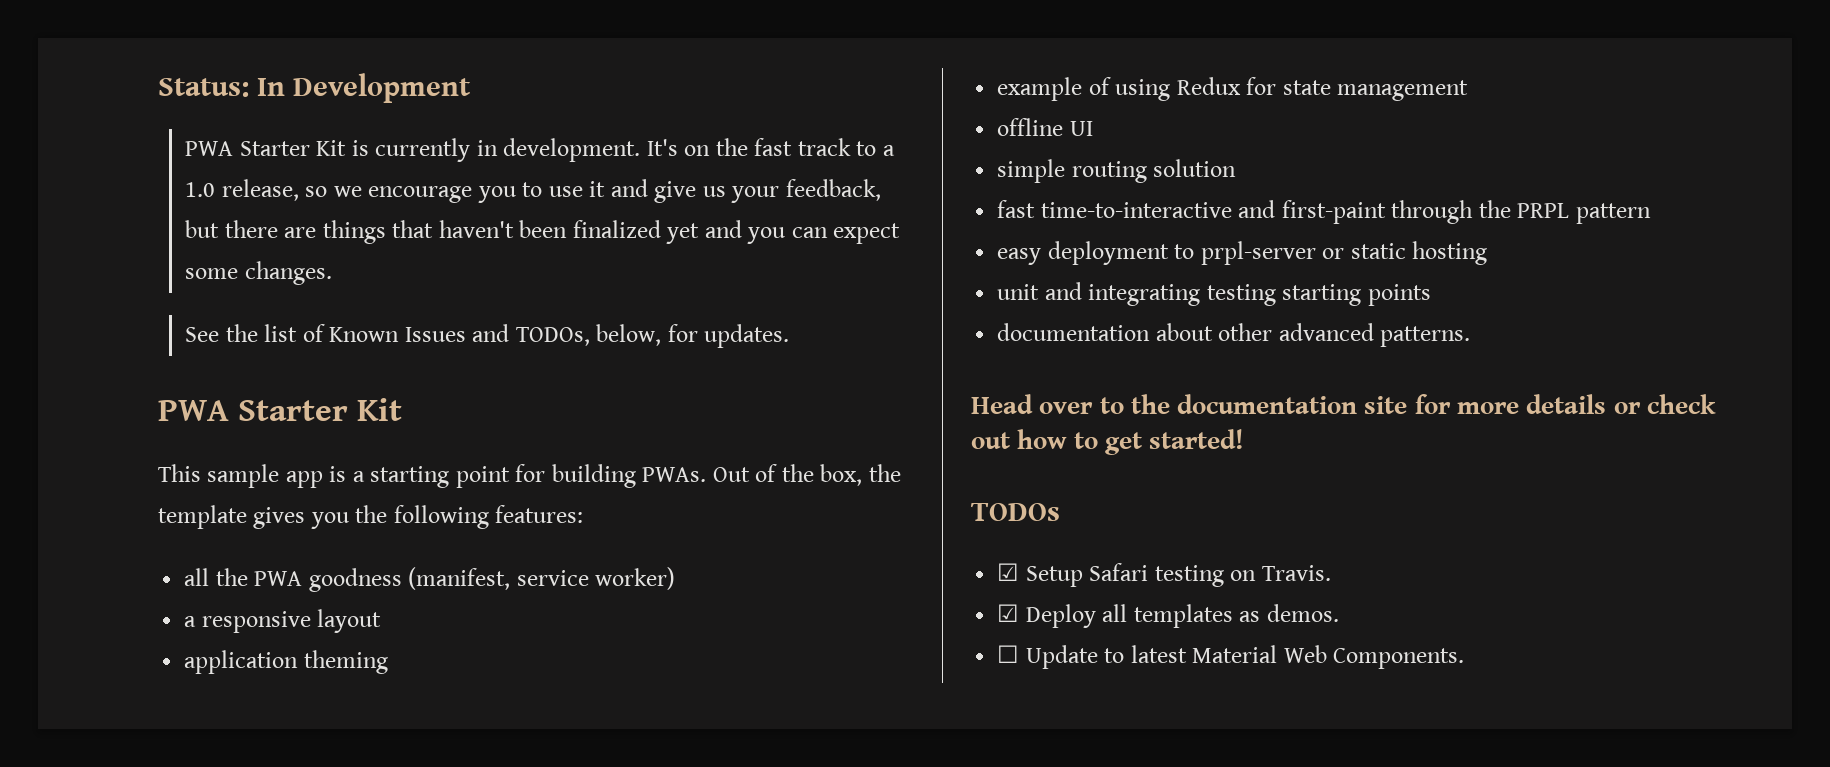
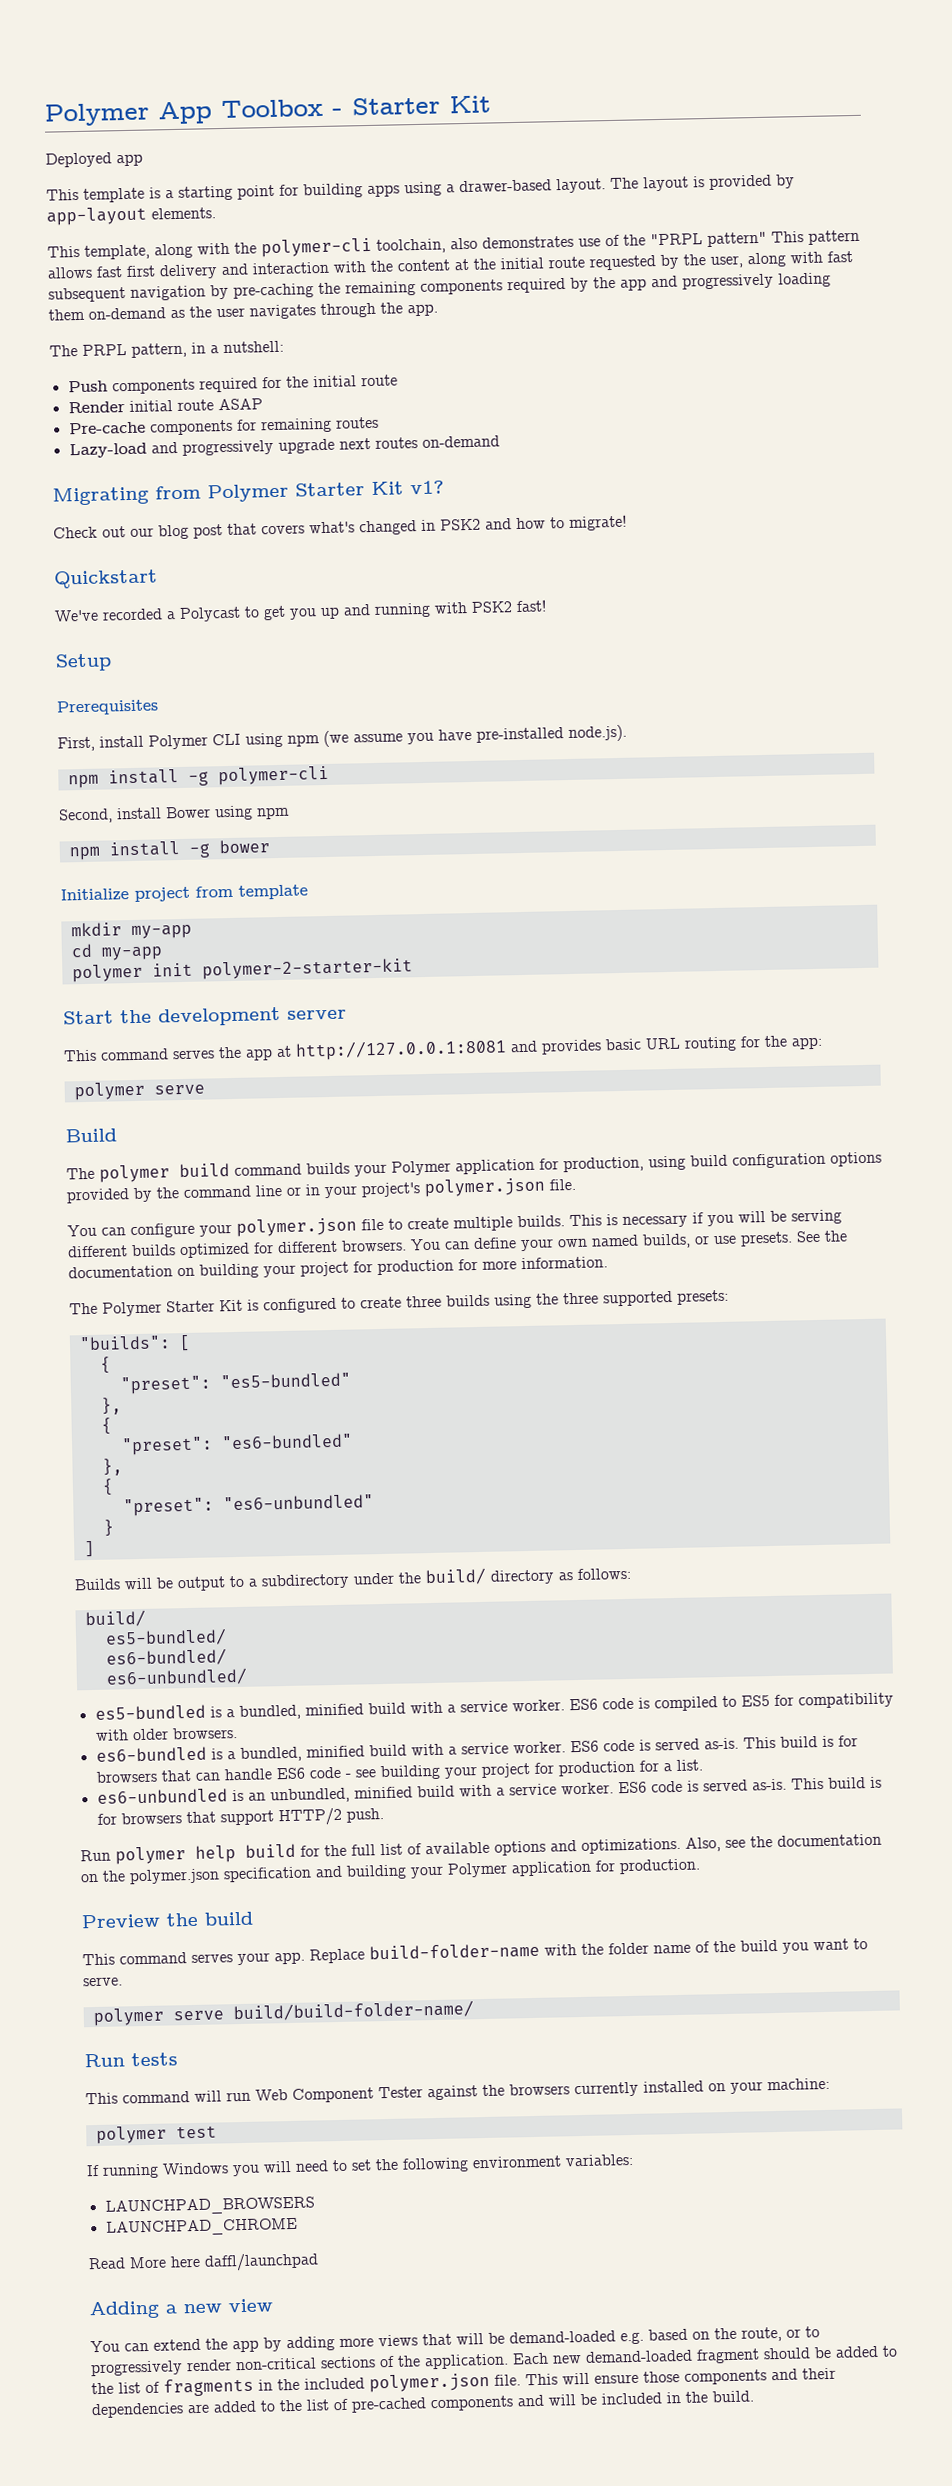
- Status: In Development
- PWA Starter Kit is currently in development. It's on the fast track to a 1.0 release, so we encourage you to use it and give us your feedback, but there are things that haven't been finalized yet and you can expect some changes.
- See the list of Known Issues and TODOs, below, for updates.
- PWA Starter Kit
- This sample app is a starting point for building PWAs. Out of the box, the template gives you the following features:
- all the PWA goodness (manifest, service worker)
- a responsive layout
- application theming
- example of using Redux for state management
- offline UI
- simple routing solution
- fast time-to-interactive and first-paint through the PRPL pattern
- easy deployment to prpl-server or static hosting
- unit and integrating testing starting points
- documentation about other advanced patterns.
- Head over to the documentation site for more details or check out how to get started!
- TODOs
- ☑ Setup Safari testing on Travis.
- ☑ Deploy all templates as demos.
- ☐ Update to latest Material Web Components.
+ Polymer App Toolbox - Starter Kit
+ Deployed app
+ This template is a starting point for building apps using a drawer-based layout. The layout is provided by app-layout elements.
+ This template, along with the polymer-cli toolchain, also demonstrates use of the "PRPL pattern" This pattern allows fast first delivery and interaction with the content at the initial route requested by the user, along with fast subsequent navigation by pre-caching the remaining components required by the app and progressively loading them on-demand as the user navigates through the app.
+ The PRPL pattern, in a nutshell:
+ Push components required for the initial route
+ Render initial route ASAP
+ Pre-cache components for remaining routes
+ Lazy-load and progressively upgrade next routes on-demand
+ Migrating from Polymer Starter Kit v1?
+ Check out our blog post that covers what's changed in PSK2 and how to migrate!
+ Quickstart
+ We've recorded a Polycast to get you up and running with PSK2 fast!
+ Setup
+ Prerequisites
+ First, install Polymer CLI using npm (we assume you have pre-installed node.js).
+ npm install -g polymer-cli
+ Second, install Bower using npm
+ npm install -g bower
+ Initialize project from template
+ mkdir my-app
+ cd my-app
+ polymer init polymer-2-starter-kit
+ Start the development server
+ This command serves the app at http://127.0.0.1:8081 and provides basic URL routing for the app:
+ polymer serve
+ Build
+ The polymer build command builds your Polymer application for production, using build configuration options provided by the command line or in your project's polymer.json file.
+ You can configure your polymer.json file to create multiple builds. This is necessary if you will be serving different builds optimized for different browsers. You can define your own named builds, or use presets. See the documentation on building your project for production for more information.
+ The Polymer Starter Kit is configured to create three builds using the three supported presets:
+ "builds": [
+ {
+ "preset": "es5-bundled"
+ },
+ {
+ "preset": "es6-bundled"
+ },
+ {
+ "preset": "es6-unbundled"
+ }
+ ]
+ Builds will be output to a subdirectory under the build/ directory as follows:
+ build/
+ es5-bundled/
+ es6-bundled/
+ es6-unbundled/
+ es5-bundled is a bundled, minified build with a service worker. ES6 code is compiled to ES5 for compatibility with older browsers.
+ es6-bundled is a bundled, minified build with a service worker. ES6 code is served as-is. This build is for browsers that can handle ES6 code - see building your project for production for a list.
+ es6-unbundled is an unbundled, minified build with a service worker. ES6 code is served as-is. This build is for browsers that support HTTP/2 push.
+ Run polymer help build for the full list of available options and optimizations. Also, see the documentation on the polymer.json specification and building your Polymer application for production.
+ Preview the build
+ This command serves your app. Replace build-folder-name with the folder name of the build you want to serve.
+ polymer serve build/build-folder-name/
+ Run tests
+ This command will run Web Component Tester against the browsers currently installed on your machine:
+ polymer test
+ If running Windows you will need to set the following environment variables:
+ LAUNCHPAD_BROWSERS
+ LAUNCHPAD_CHROME
+ Read More here daffl/launchpad
+ Adding a new view
+ You can extend the app by adding more views that will be demand-loaded e.g. based on the route, or to progressively render non-critical sections of the application. Each new demand-loaded fragment should be added to the list of fragments in the included polymer.json file. This will ensure those components and their dependencies are added to the list of pre-cached components and will be included in the build.

